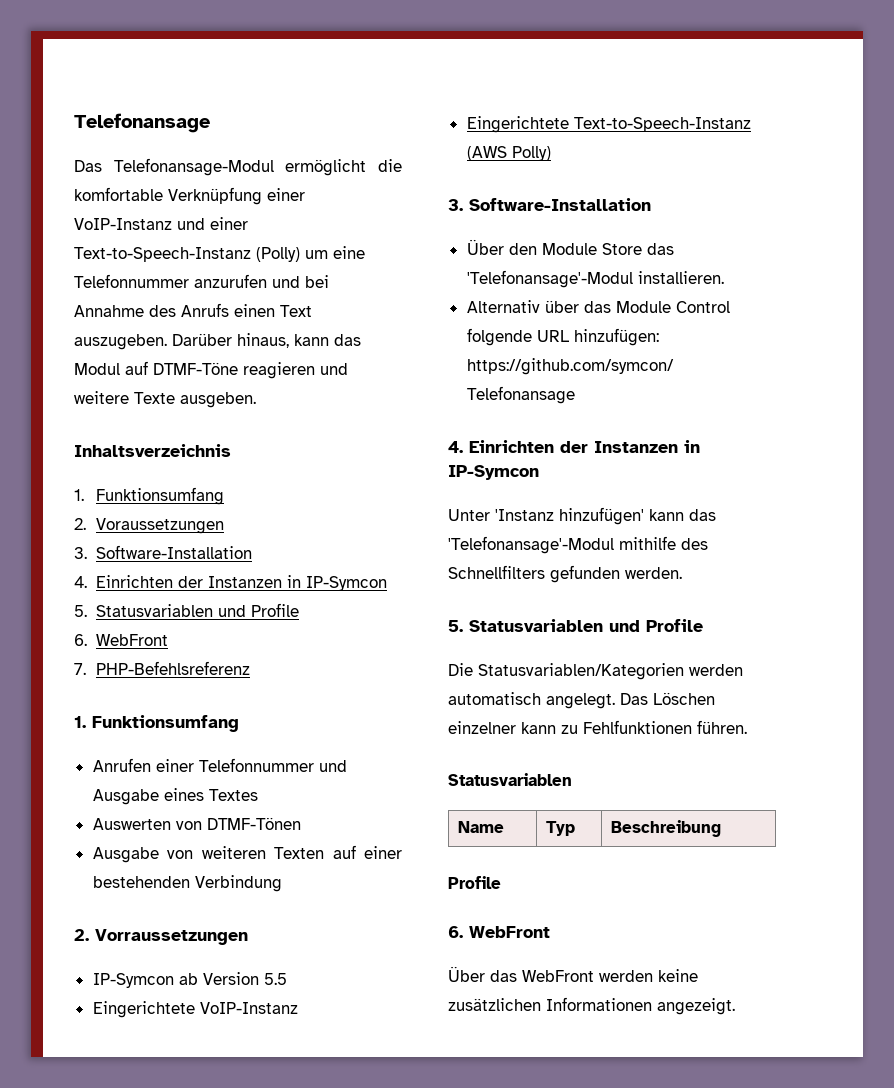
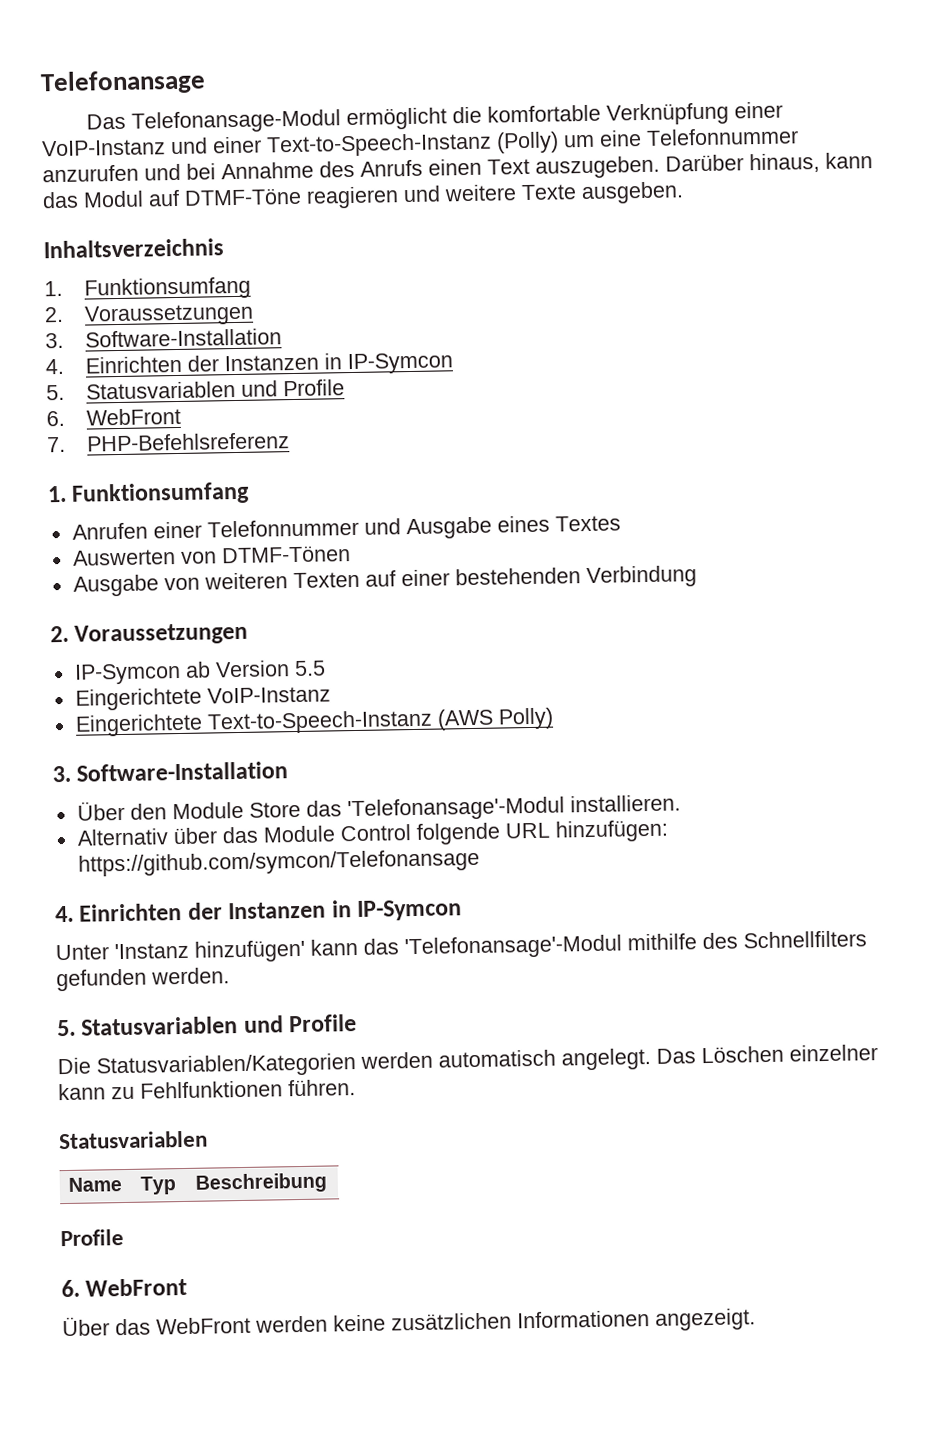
  Ausgabe von weiteren Texten auf einer bestehenden Verbindung
- 2. Vorraussetzungen
+ 2. Voraussetzungen

